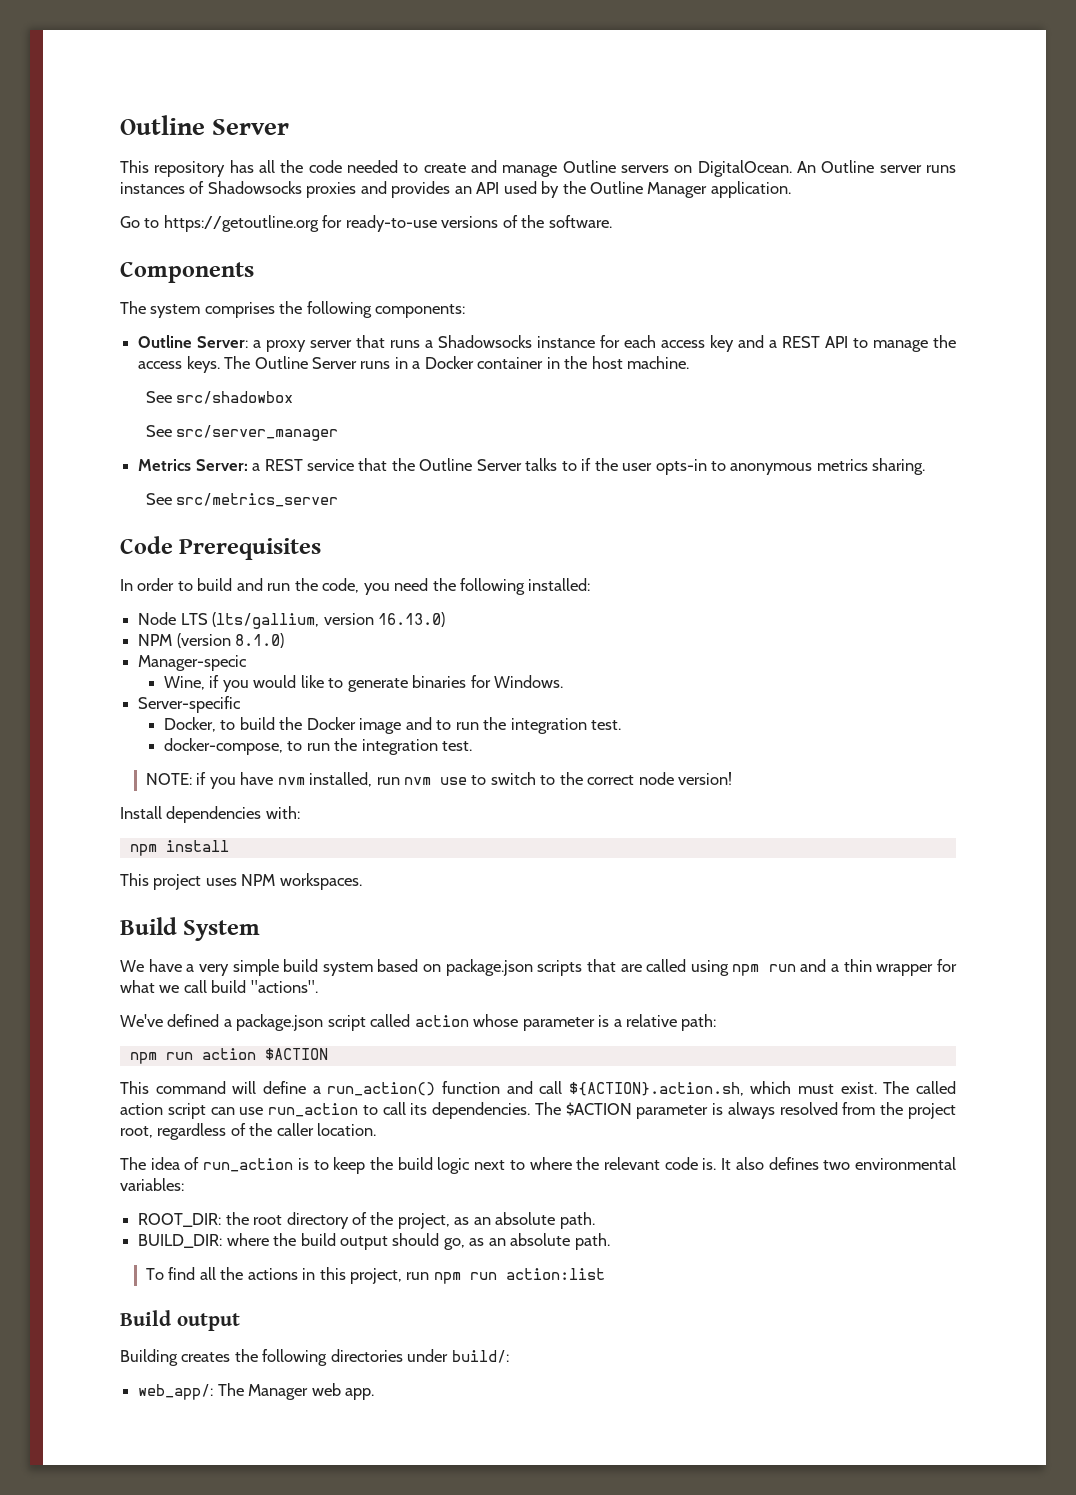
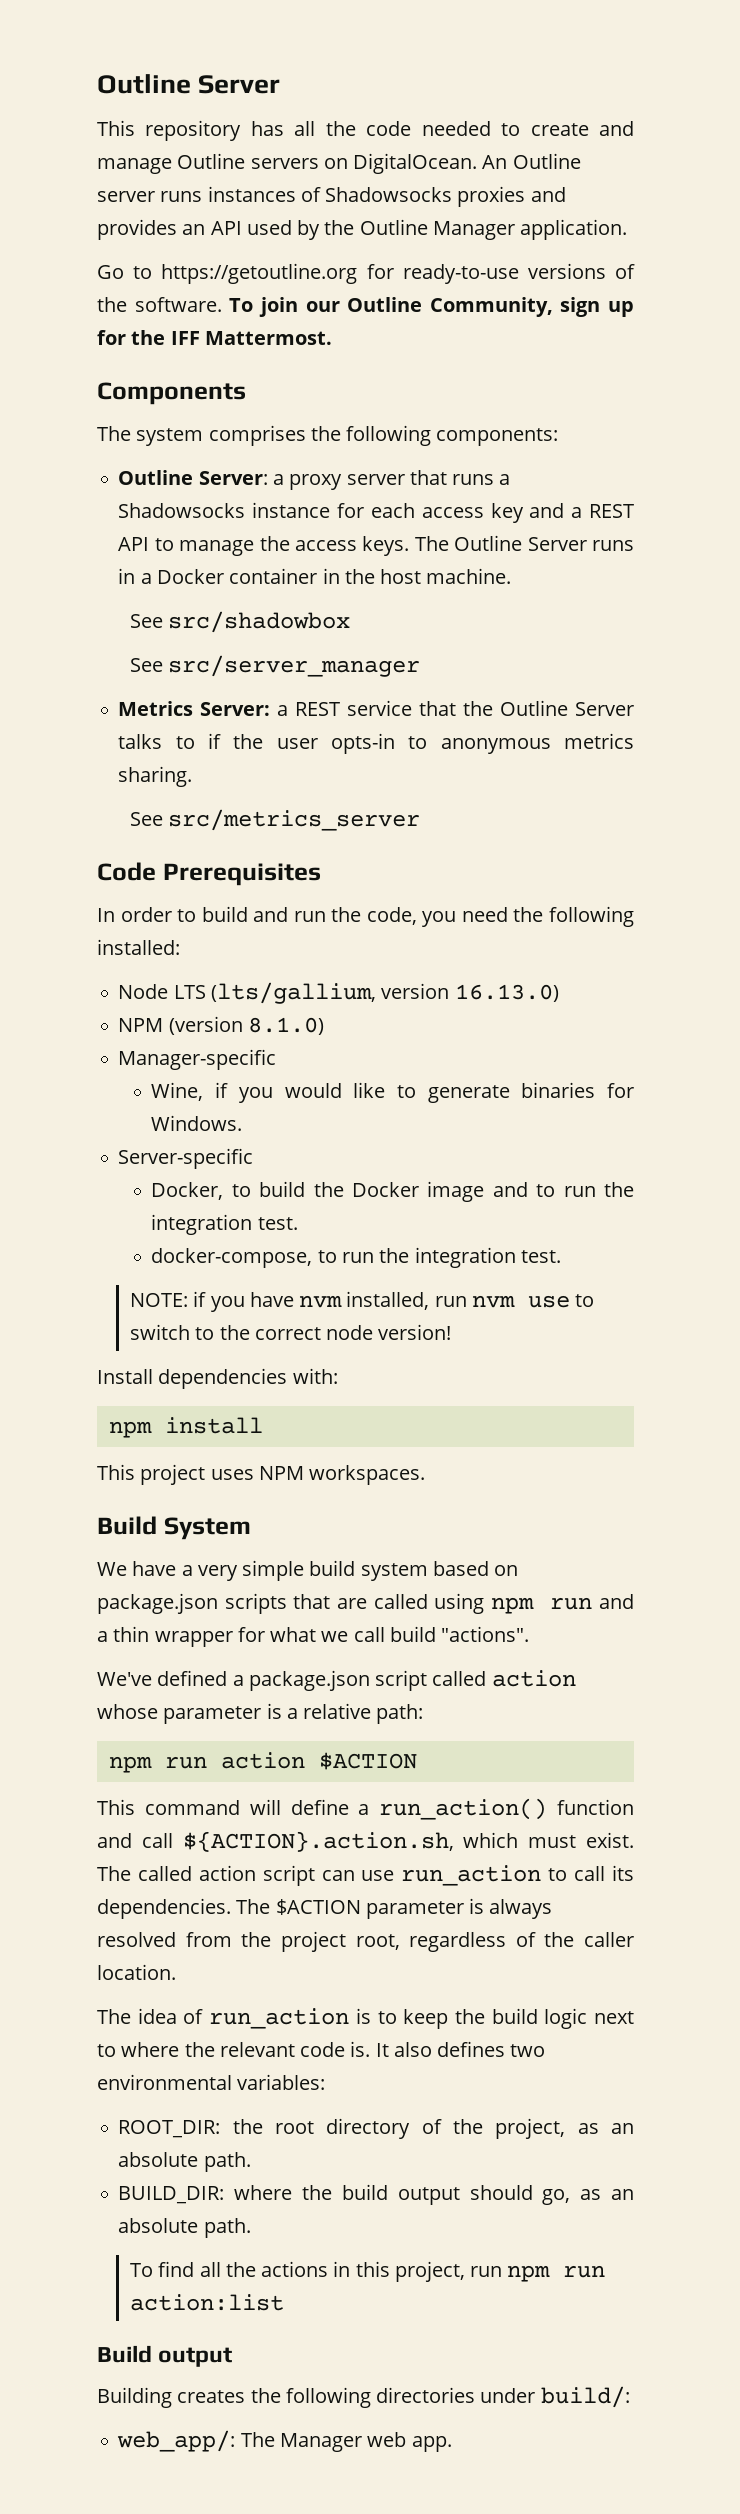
+ To join our Outline Community, sign up for the IFF Mattermost.
- Manager-specic
+ Manager-specific

